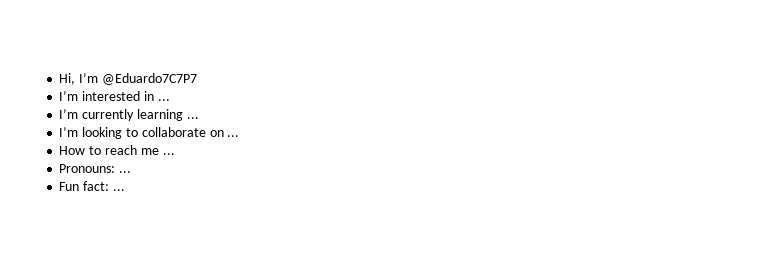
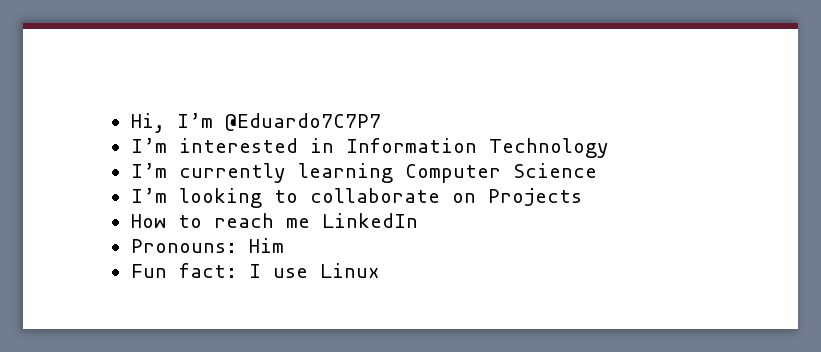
- I’m interested in ...
+ I’m interested in Information Technology
- I’m currently learning ...
+ I’m currently learning Computer Science
- I’m looking to collaborate on ...
+ I’m looking to collaborate on Projects
- How to reach me ...
+ How to reach me LinkedIn
- Pronouns: ...
+ Pronouns: Him
- Fun fact: ...
+ Fun fact: I use Linux

